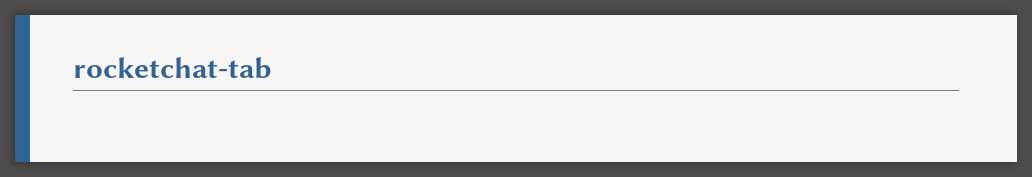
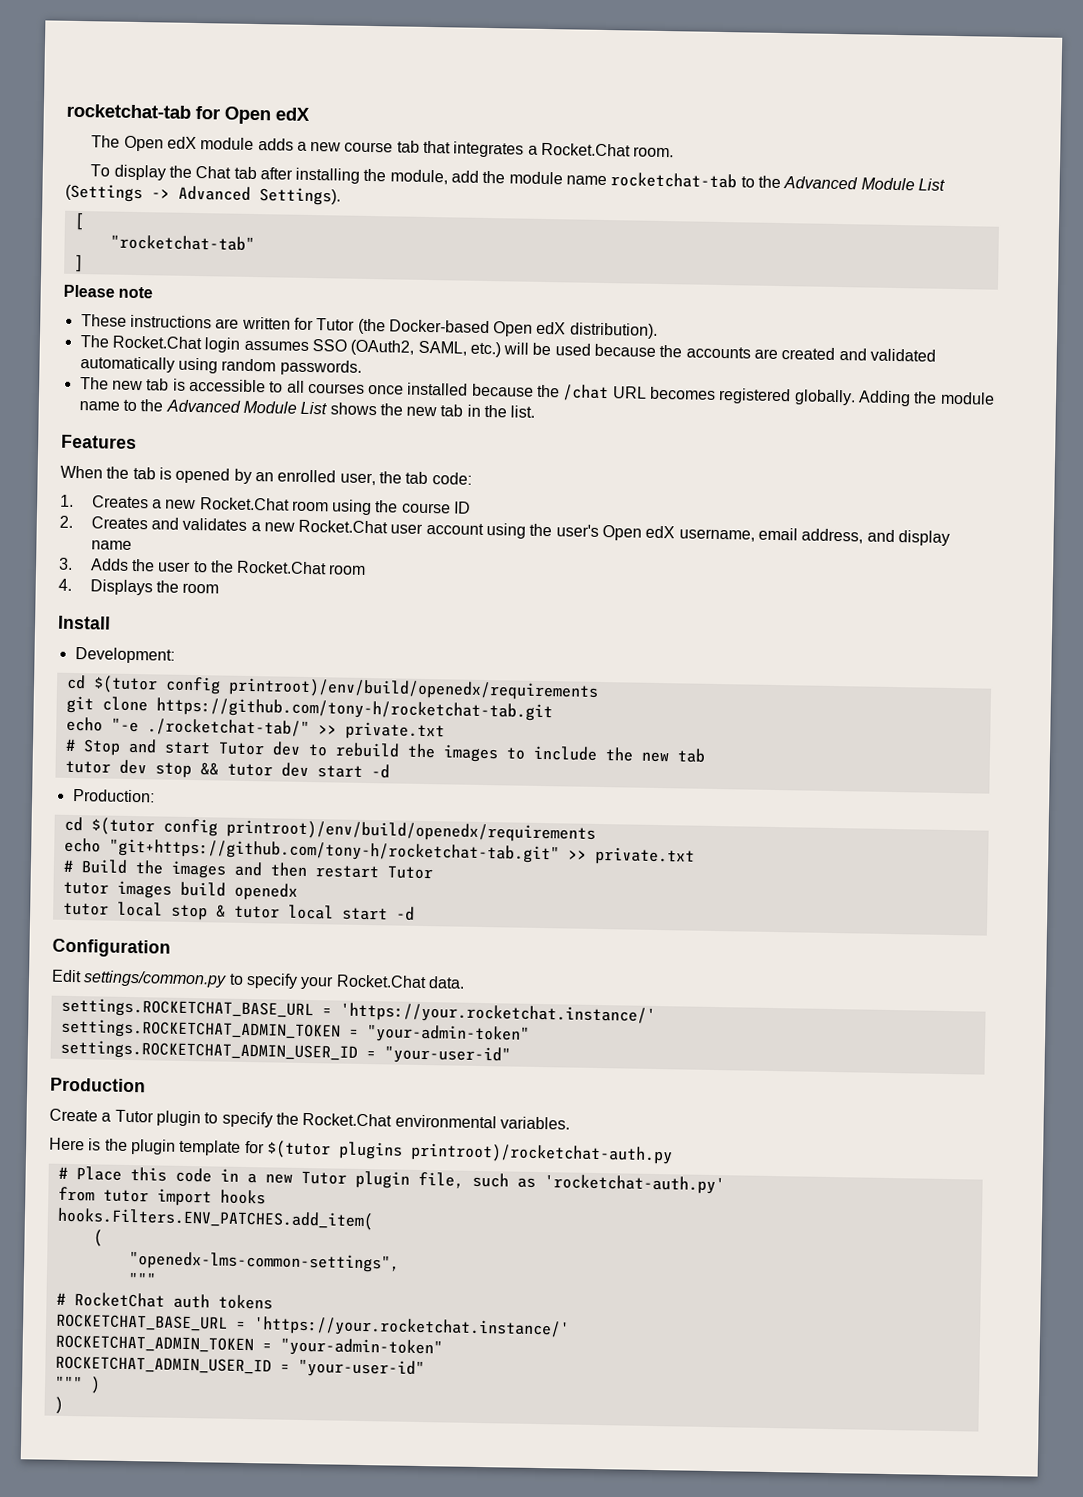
- rocketchat-tab
+ rocketchat-tab for Open edX
+ The Open edX module adds a new course tab that integrates a Rocket.Chat room.
+ To display the Chat tab after installing the module, add the module name rocketchat-tab to the Advanced Module List (Settings -> Advanced Settings).
+ [
+ "rocketchat-tab"
+ ]
+ Please note
+ These instructions are written for Tutor (the Docker-based Open edX distribution).
+ The Rocket.Chat login assumes SSO (OAuth2, SAML, etc.) will be used because the accounts are created and validated automatically using random passwords.
+ The new tab is accessible to all courses once installed because the /chat URL becomes registered globally. Adding the module name to the Advanced Module List shows the new tab in the list.
+ Features
+ When the tab is opened by an enrolled user, the tab code:
+ 1. Creates a new Rocket.Chat room using the course ID
+ 2. Creates and validates a new Rocket.Chat user account using the user's Open edX username, email address, and display name
+ 3. Adds the user to the Rocket.Chat room
+ 4. Displays the room
+ Install
+ Development:
+ cd $(tutor config printroot)/env/build/openedx/requirements
+ git clone https://github.com/tony-h/rocketchat-tab.git
+ echo "-e ./rocketchat-tab/" >> private.txt
+ # Stop and start Tutor dev to rebuild the images to include the new tab
+ tutor dev stop && tutor dev start -d
+ Production:
+ cd $(tutor config printroot)/env/build/openedx/requirements
+ echo "git+https://github.com/tony-h/rocketchat-tab.git" >> private.txt
+ # Build the images and then restart Tutor
+ tutor images build openedx
+ tutor local stop & tutor local start -d
+ Configuration
+ Edit settings/common.py to specify your Rocket.Chat data.
+ settings.ROCKETCHAT_BASE_URL = 'https://your.rocketchat.instance/'
+ settings.ROCKETCHAT_ADMIN_TOKEN = "your-admin-token"
+ settings.ROCKETCHAT_ADMIN_USER_ID = "your-user-id"
+ Production
+ Create a Tutor plugin to specify the Rocket.Chat environmental variables.
+ Here is the plugin template for $(tutor plugins printroot)/rocketchat-auth.py
+ # Place this code in a new Tutor plugin file, such as 'rocketchat-auth.py'
+ from tutor import hooks
+ hooks.Filters.ENV_PATCHES.add_item(
+ (
+ "openedx-lms-common-settings",
+ """
+ # RocketChat auth tokens
+ ROCKETCHAT_BASE_URL = 'https://your.rocketchat.instance/'
+ ROCKETCHAT_ADMIN_TOKEN = "your-admin-token"
+ ROCKETCHAT_ADMIN_USER_ID = "your-user-id"
+ """ )
+ )

